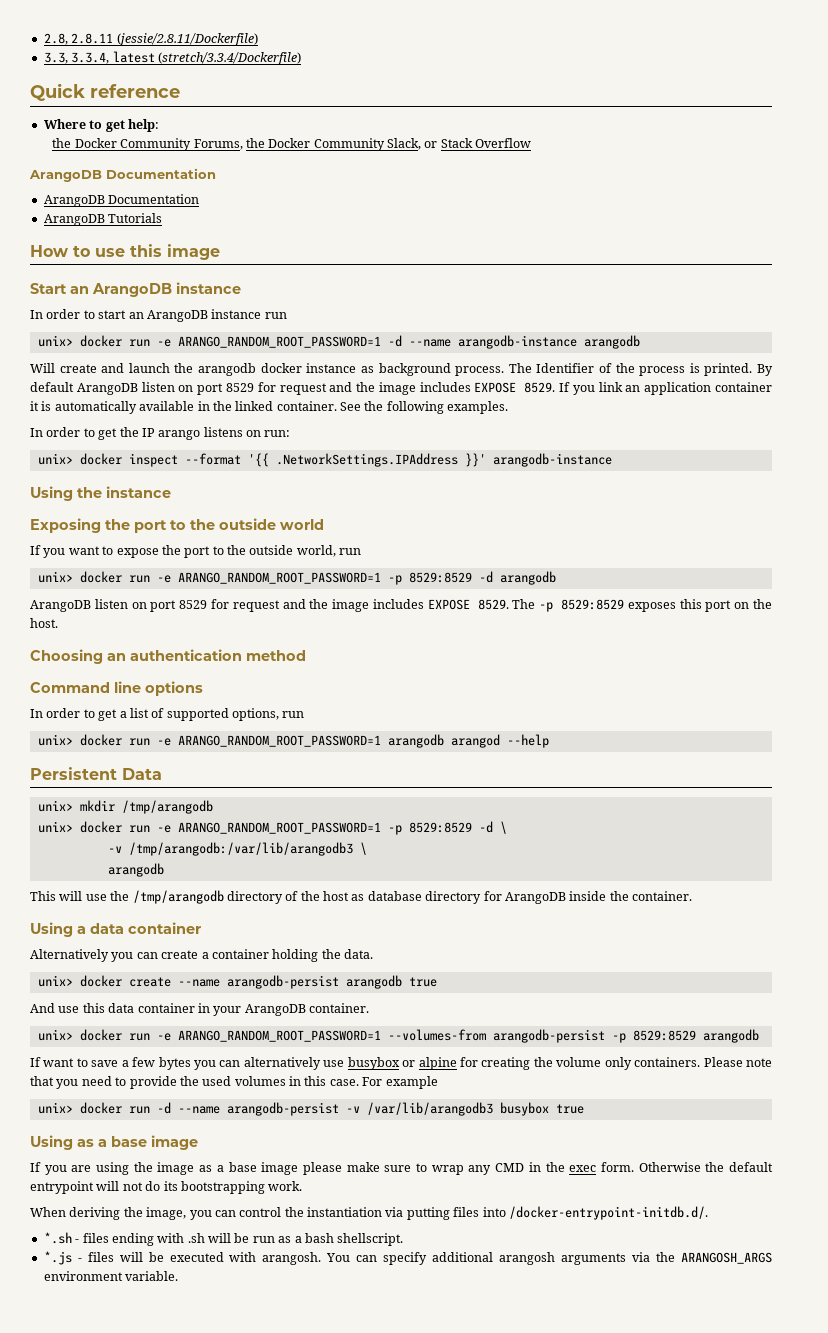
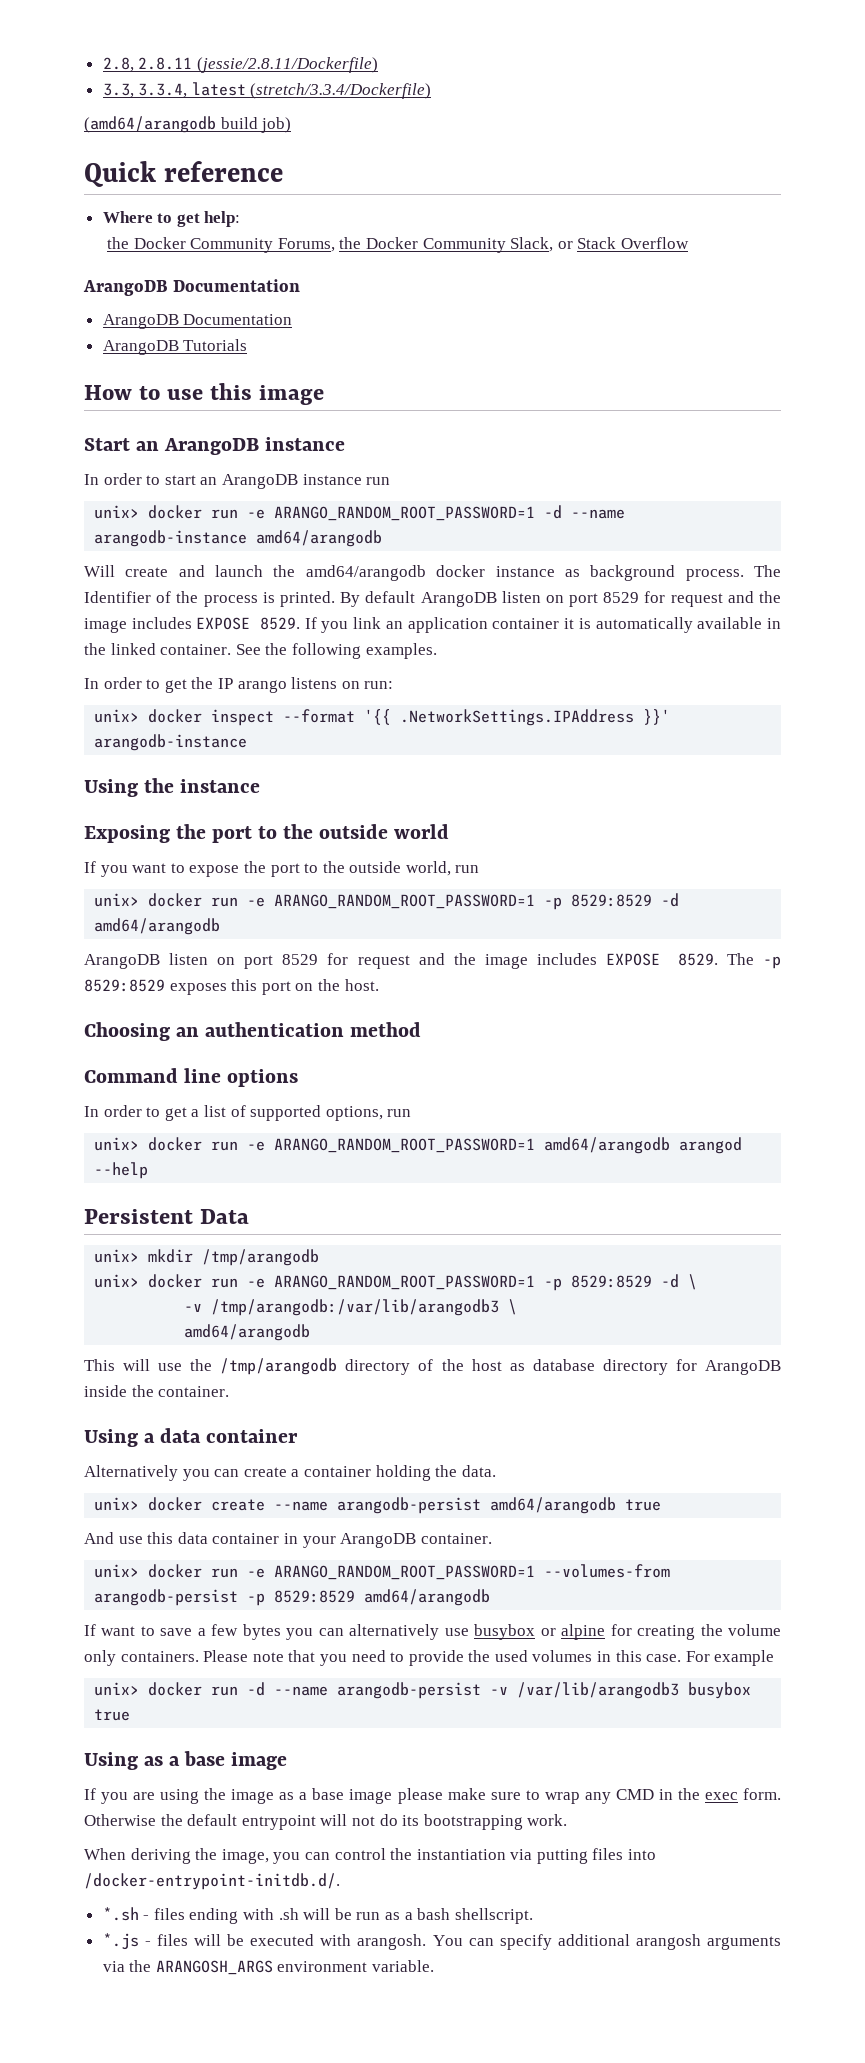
+ (amd64/arangodb build job)
- unix> docker run -e ARANGO_RANDOM_ROOT_PASSWORD=1 -d --name arangodb-instance arangodb
+ unix> docker run -e ARANGO_RANDOM_ROOT_PASSWORD=1 -d --name arangodb-instance amd64/arangodb
- Will create and launch the arangodb docker instance as background process.
+ Will create and launch the amd64/arangodb docker instance as background process.
- unix> docker run -e ARANGO_RANDOM_ROOT_PASSWORD=1 -p 8529:8529 -d arangodb
+ unix> docker run -e ARANGO_RANDOM_ROOT_PASSWORD=1 -p 8529:8529 -d amd64/arangodb
- unix> docker run -e ARANGO_RANDOM_ROOT_PASSWORD=1 arangodb arangod --help
+ unix> docker run -e ARANGO_RANDOM_ROOT_PASSWORD=1 amd64/arangodb arangod --help
  -v /tmp/arangodb:/var/lib/arangodb3 \
- arangodb
+ amd64/arangodb
- unix> docker create --name arangodb-persist arangodb true
+ unix> docker create --name arangodb-persist amd64/arangodb true
- unix> docker run -e ARANGO_RANDOM_ROOT_PASSWORD=1 --volumes-from arangodb-persist -p 8529:8529 arangodb
+ unix> docker run -e ARANGO_RANDOM_ROOT_PASSWORD=1 --volumes-from arangodb-persist -p 8529:8529 amd64/arangodb

